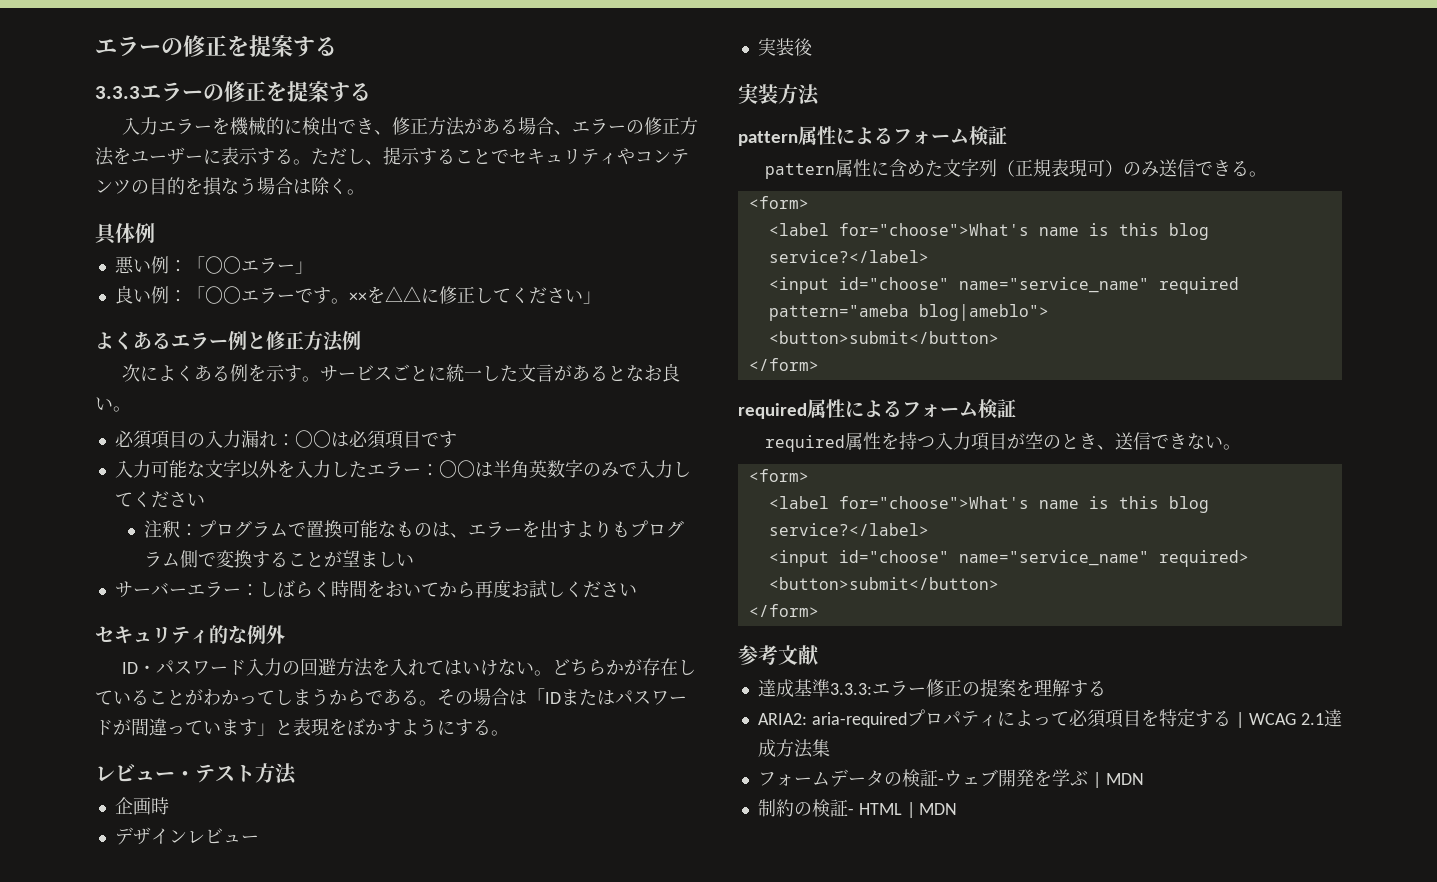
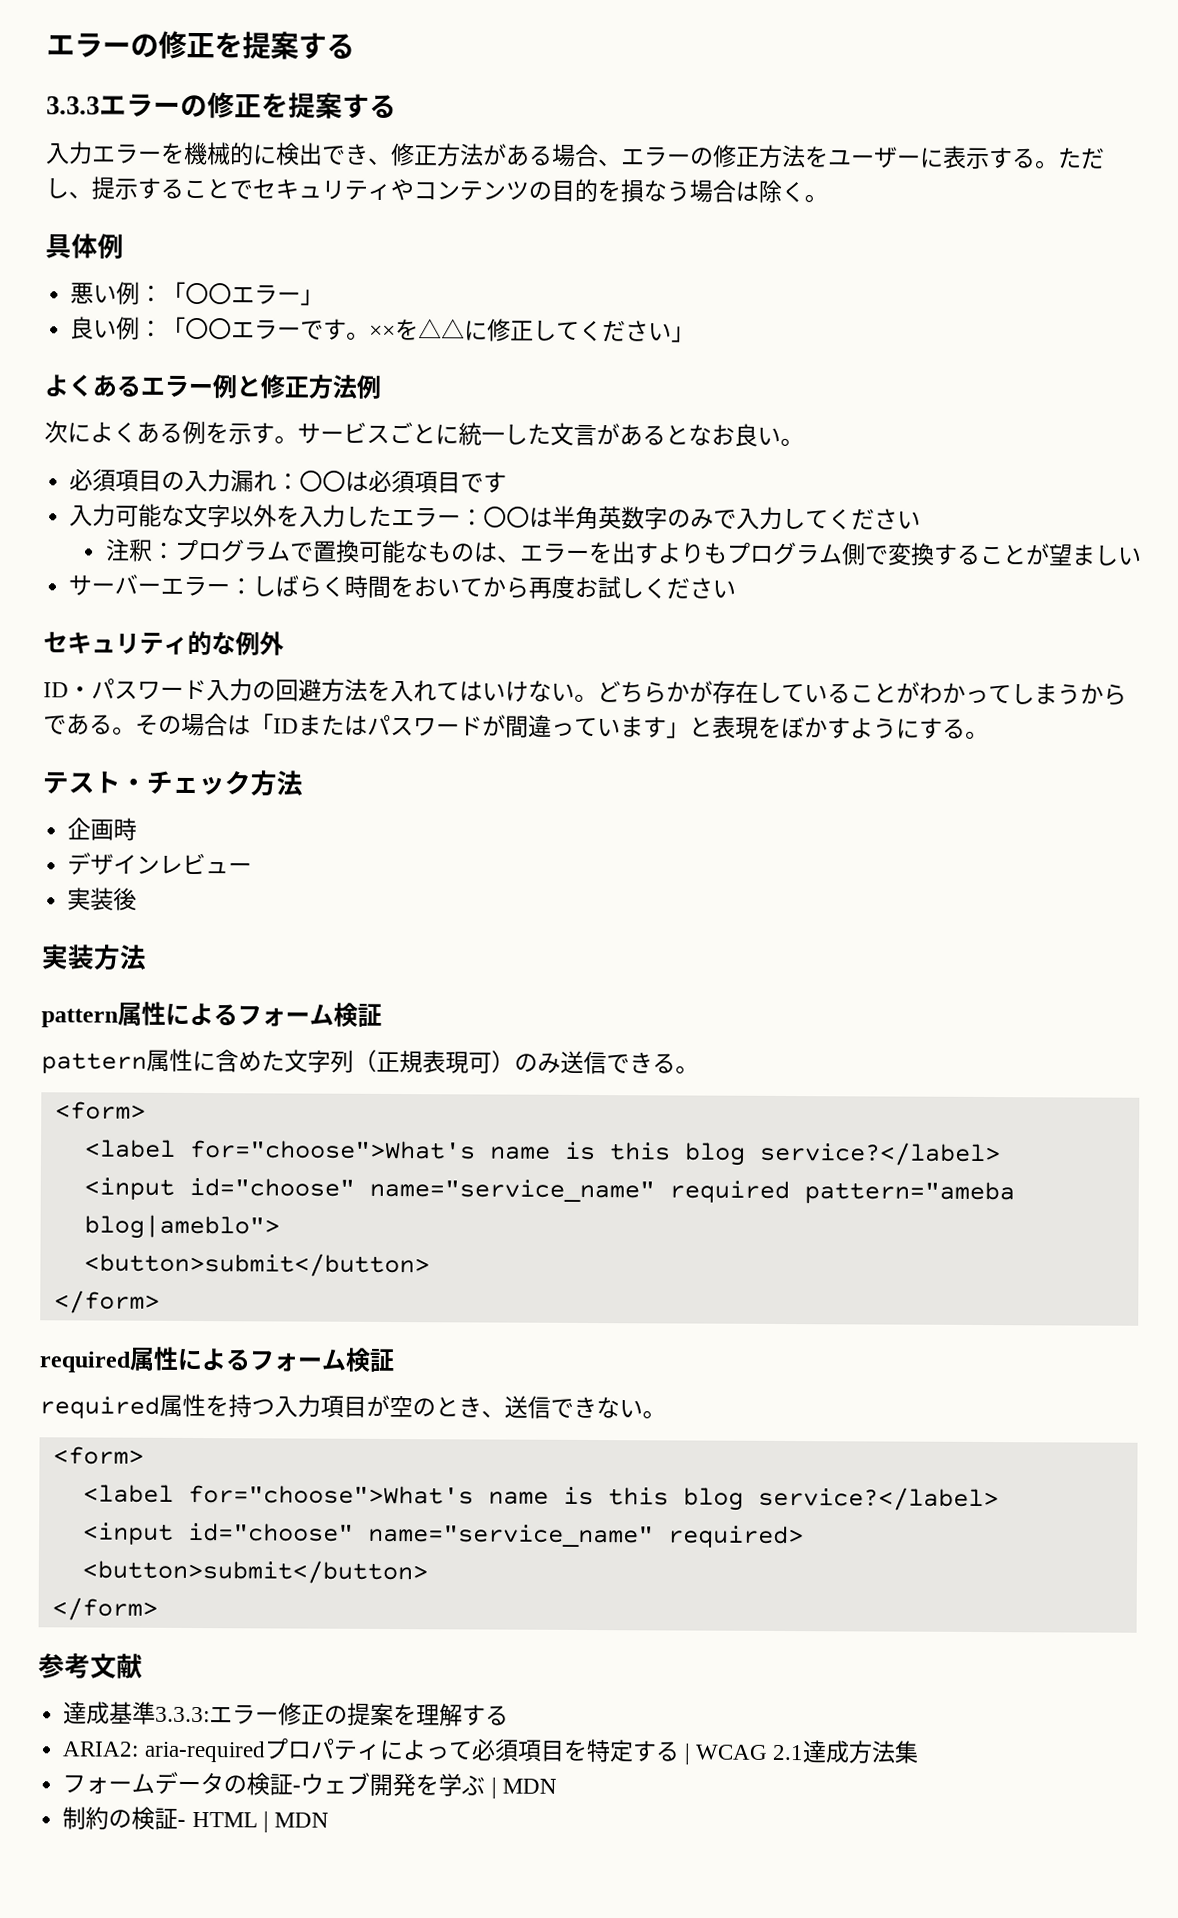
- レビュー・テスト方法
+ テスト・チェック方法

